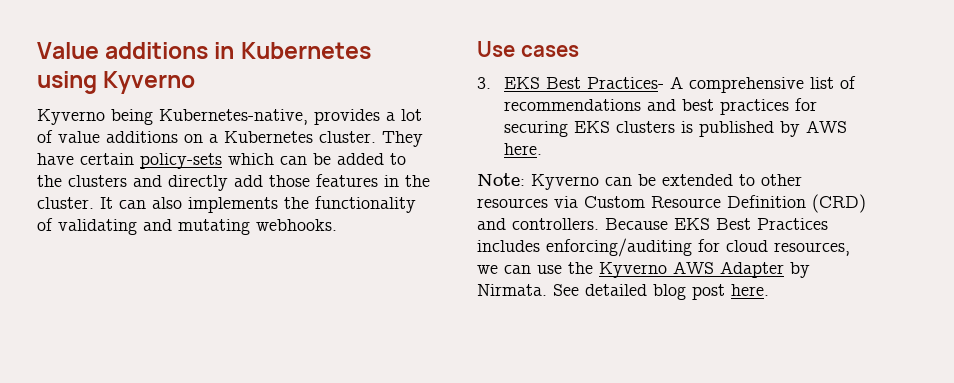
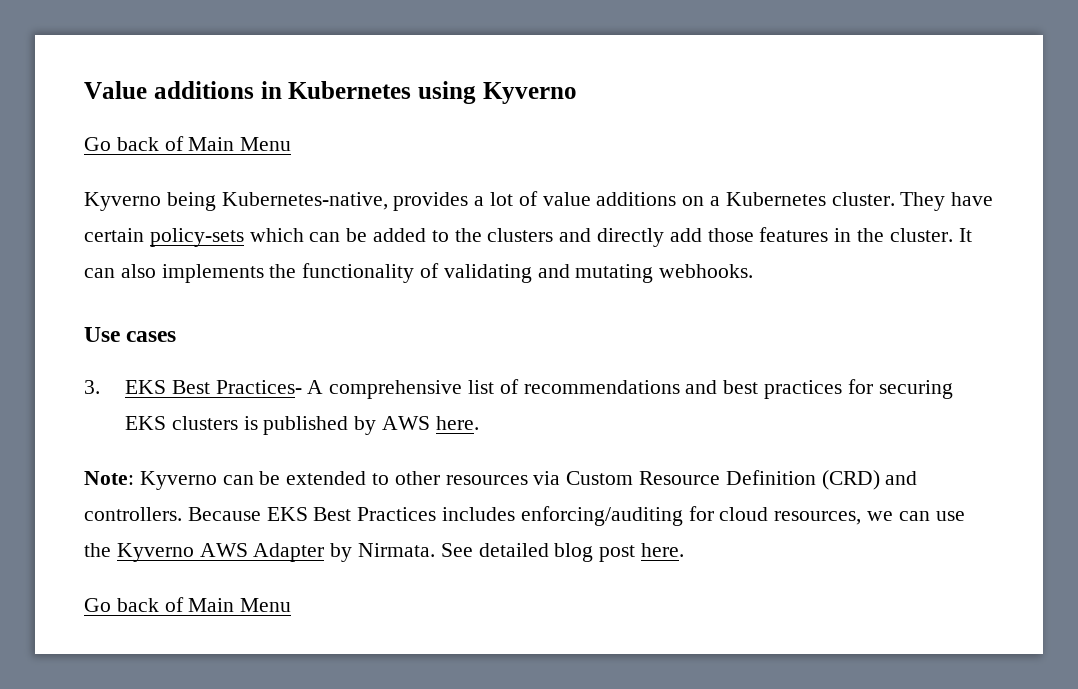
  Value additions in Kubernetes using Kyverno
+ Go back of Main Menu
  See detailed blog post here.
+ Go back of Main Menu

